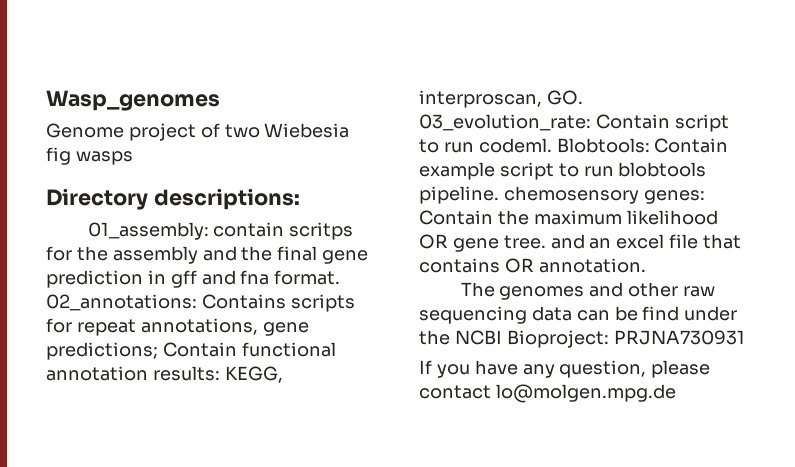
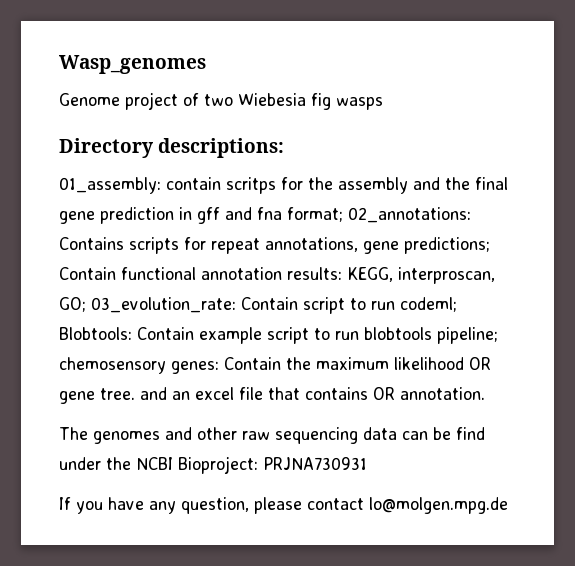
- 01_assembly: contain scritps for the assembly and the final gene prediction in gff and fna format. 02_annotations: Contains scripts for repeat annotations, gene predictions; Contain functional annotation results: KEGG, interproscan, GO. 03_evolution_rate: Contain script to run codeml. Blobtools: Contain example script to run blobtools pipeline. chemosensory genes: Contain the maximum likelihood OR gene tree. and an excel file that contains OR annotation.
+ 01_assembly: contain scritps for the assembly and the final gene prediction in gff and fna format; 02_annotations: Contains scripts for repeat annotations, gene predictions; Contain functional annotation results: KEGG, interproscan, GO; 03_evolution_rate: Contain script to run codeml; Blobtools: Contain example script to run blobtools pipeline; chemosensory genes: Contain the maximum likelihood OR gene tree. and an excel file that contains OR annotation.

